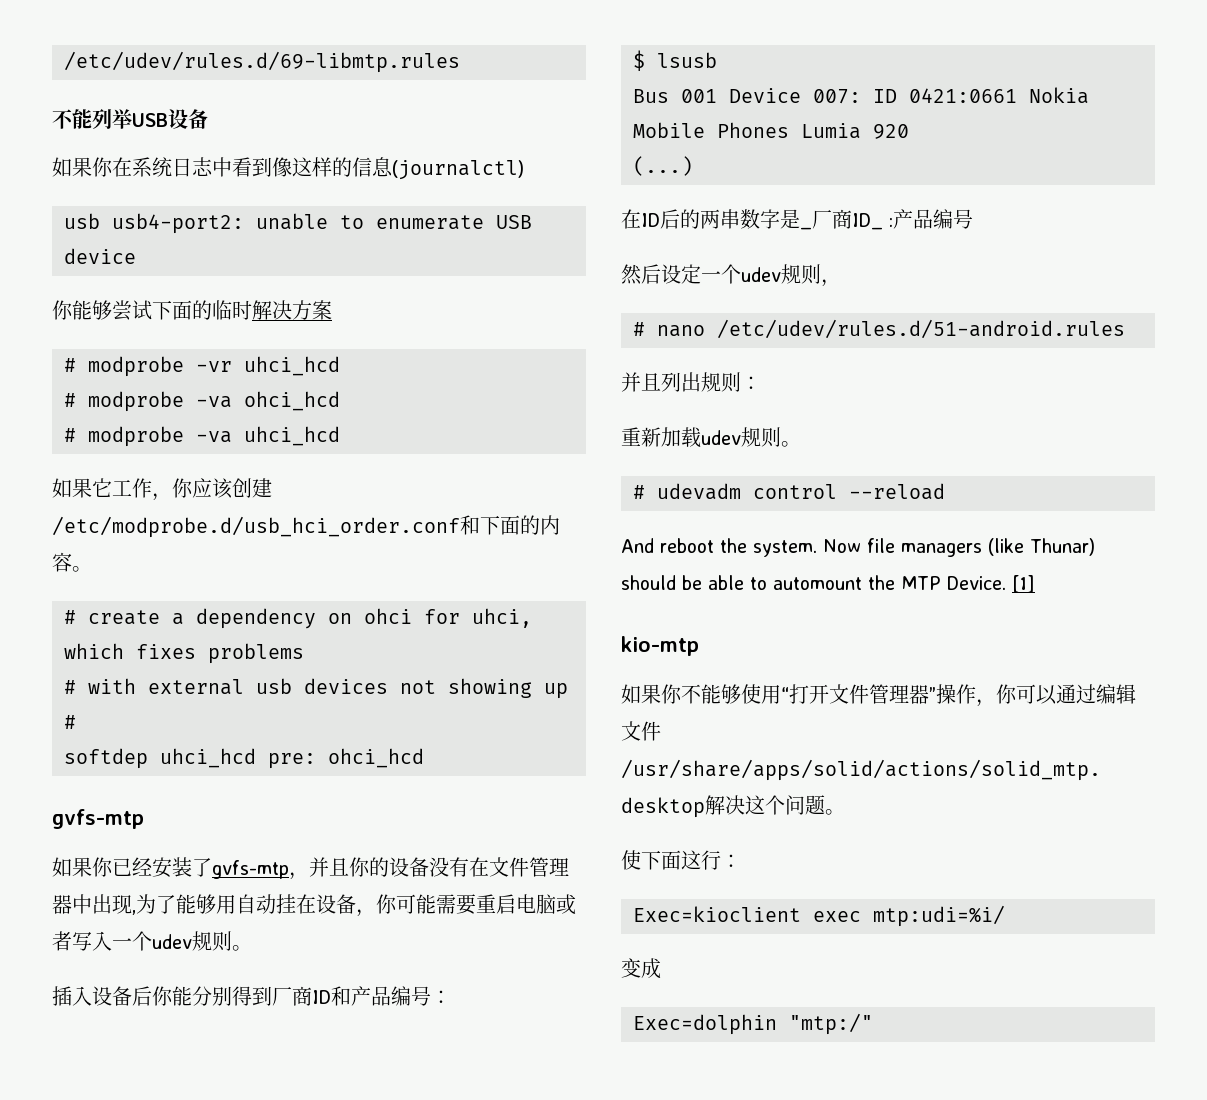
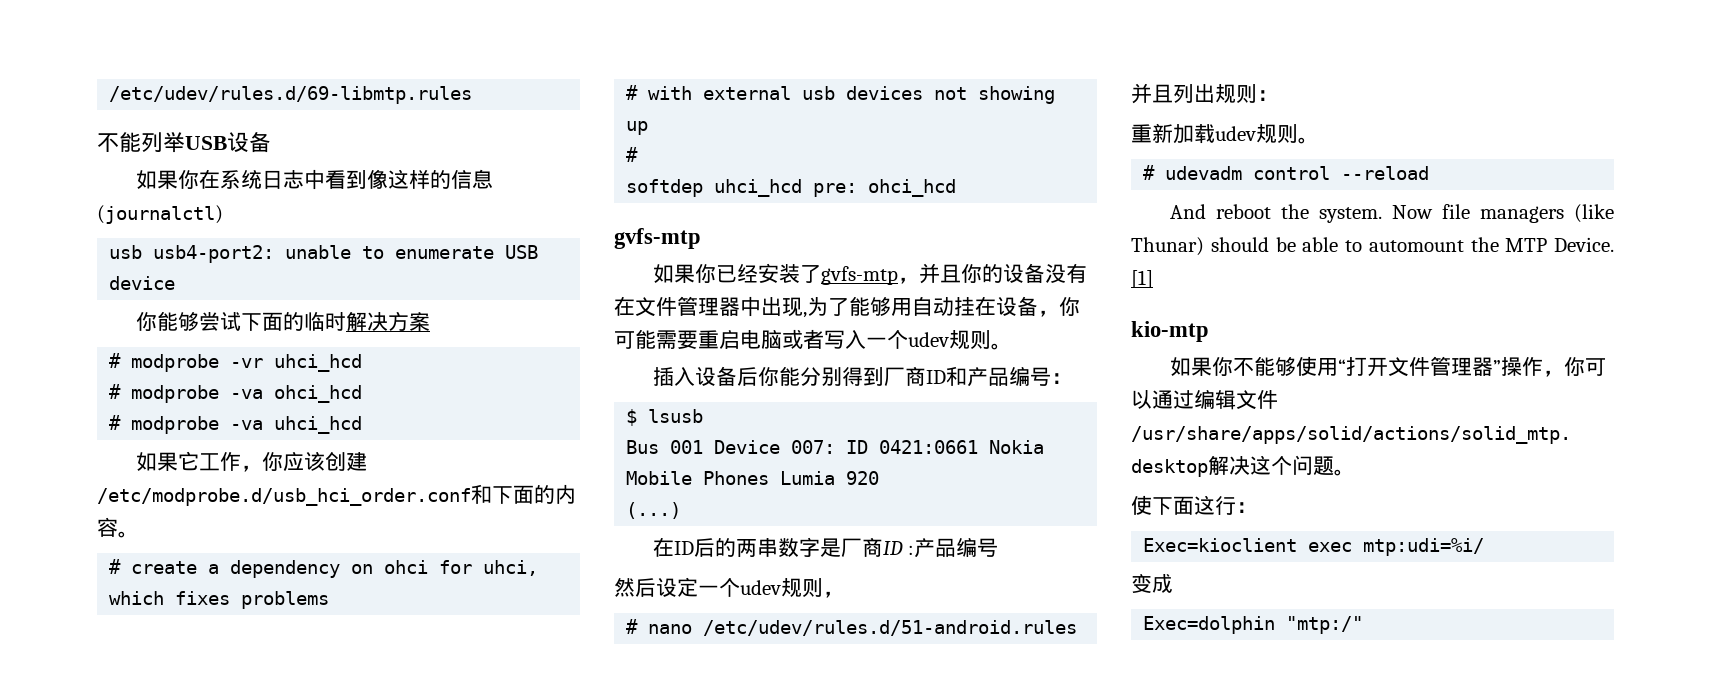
- 在ID后的两串数字是_厂商ID_ :产品编号
+ 在ID后的两串数字是厂商ID :产品编号

